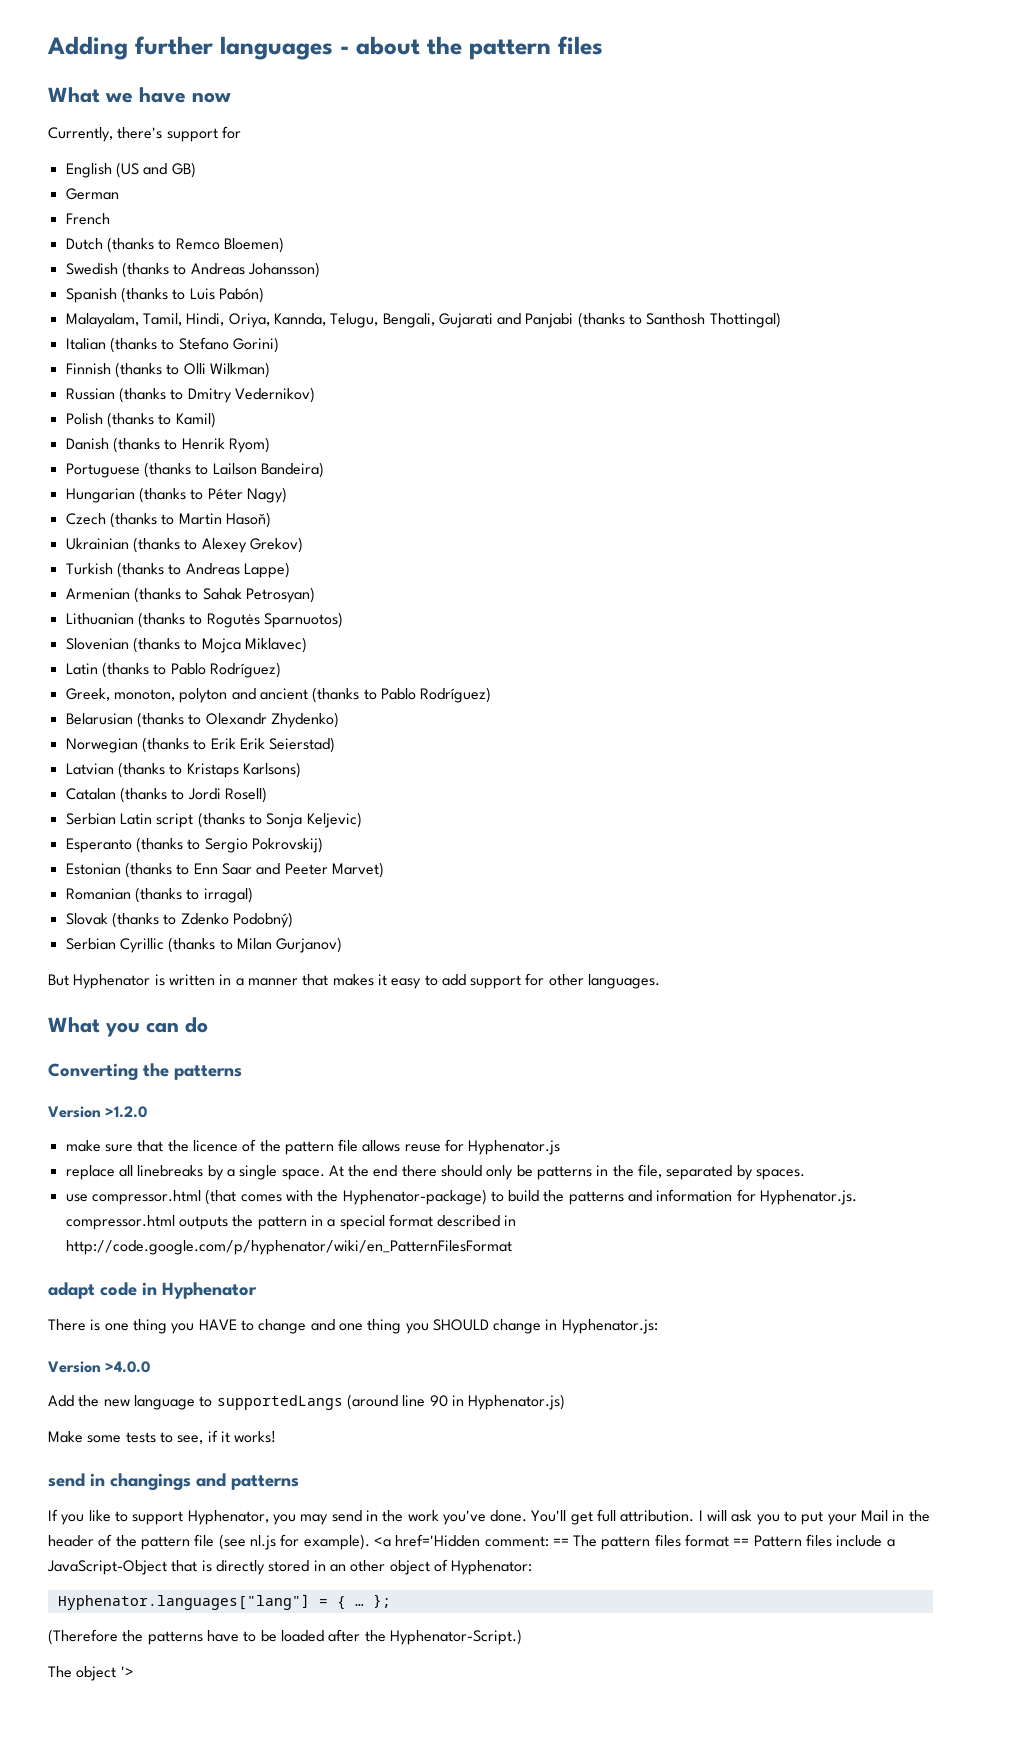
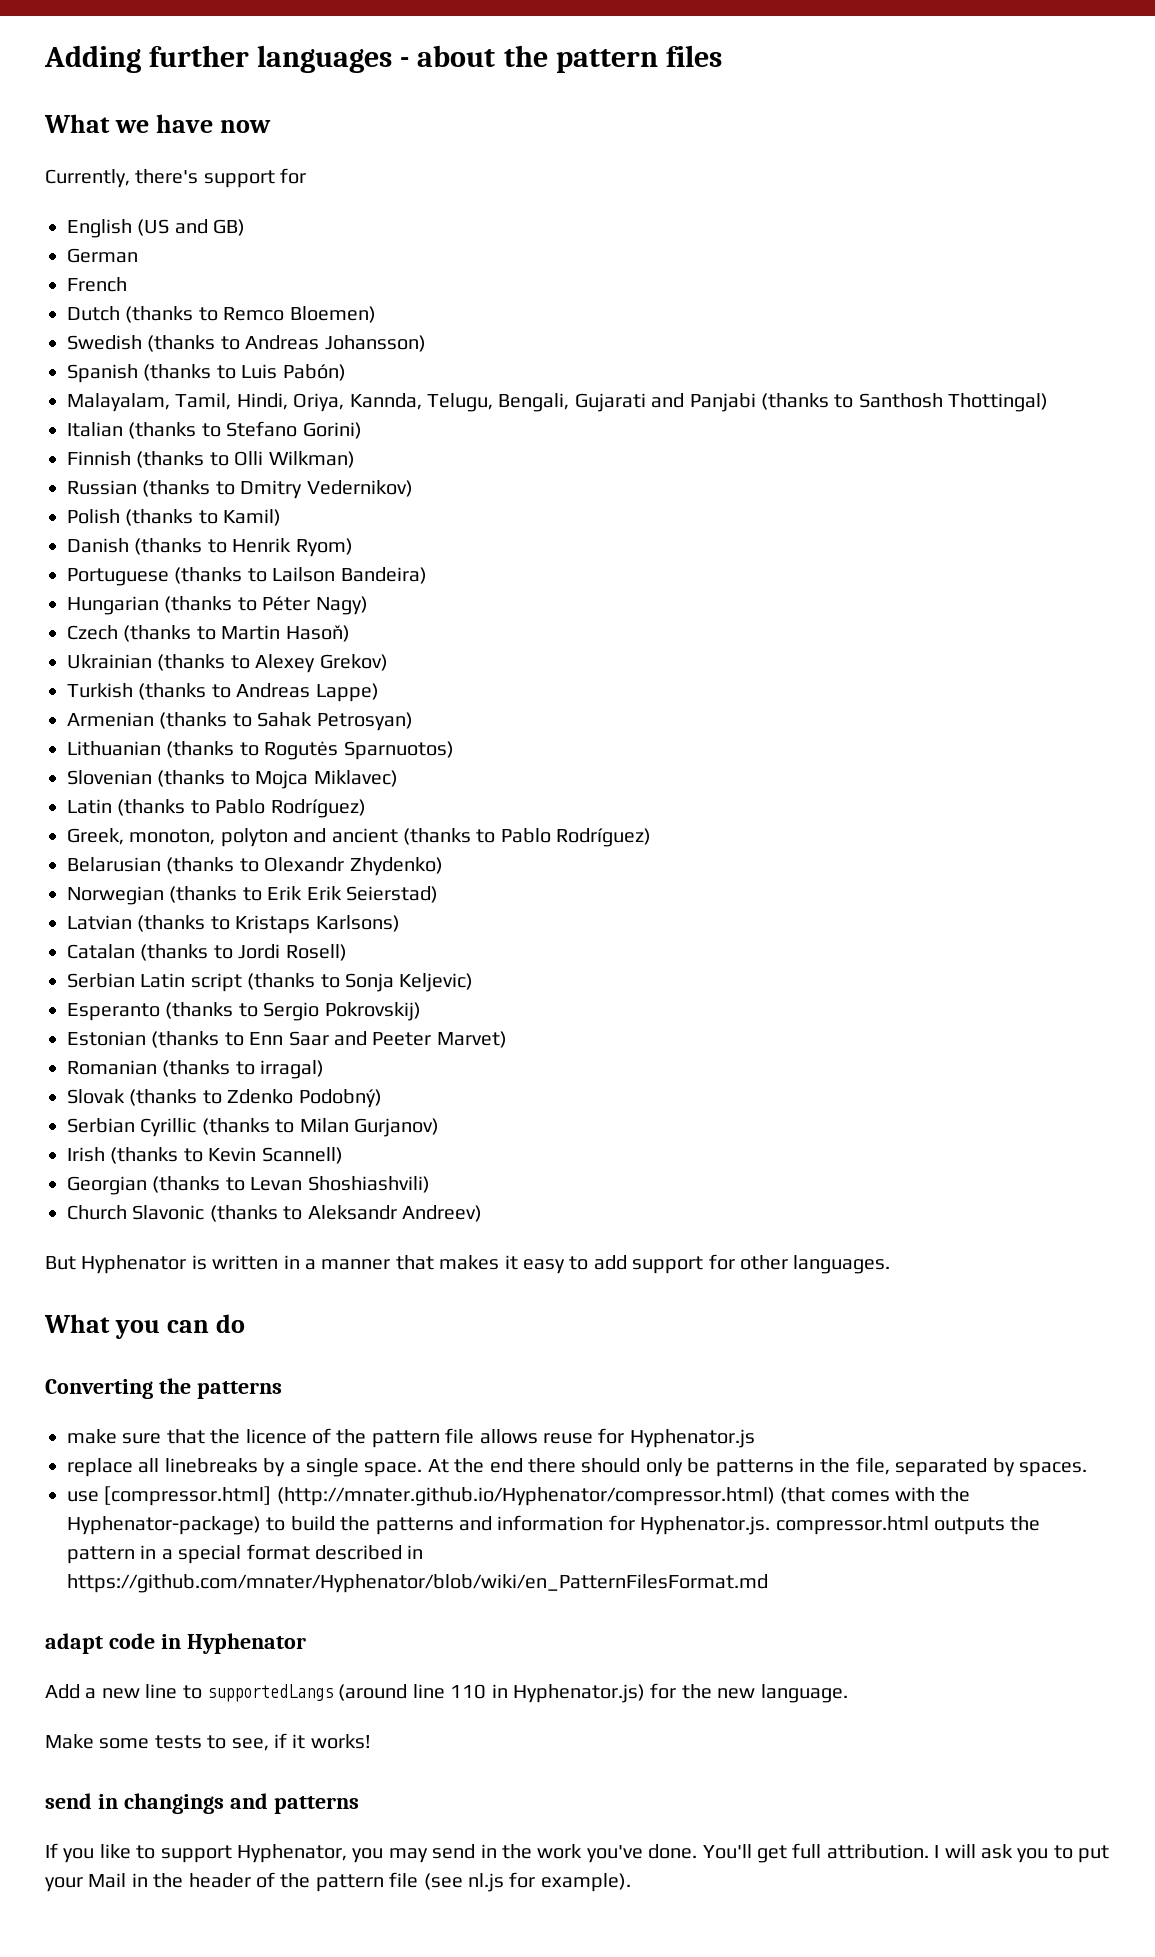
+ Irish (thanks to Kevin Scannell)
+ Georgian (thanks to Levan Shoshiashvili)
+ Church Slavonic (thanks to Aleksandr Andreev)
- Version >1.2.0
- use compressor.html (that comes with the Hyphenator-package) to build the patterns and information for Hyphenator.js. compressor.html outputs the pattern in a special format described in http://code.google.com/p/hyphenator/wiki/en_PatternFilesFormat
+ use [compressor.html] (http://mnater.github.io/Hyphenator/compressor.html) (that comes with the Hyphenator-package) to build the patterns and information for Hyphenator.js. compressor.html outputs the pattern in a special format described in https://github.com/mnater/Hyphenator/blob/wiki/en_PatternFilesFormat.md
- There is one thing you HAVE to change and one thing you SHOULD change in Hyphenator.js:
- Version >4.0.0
- Add the new language to supportedLangs (around line 90 in Hyphenator.js)
+ Add a new line to supportedLangs (around line 110 in Hyphenator.js) for the new language.
- <a href='Hidden comment: == The pattern files format == Pattern files include a JavaScript-Object that is directly stored in an other object of Hyphenator:
- Hyphenator.languages["lang"] = { … };
- (Therefore the patterns have to be loaded after the Hyphenator-Script.)
- The object '>

